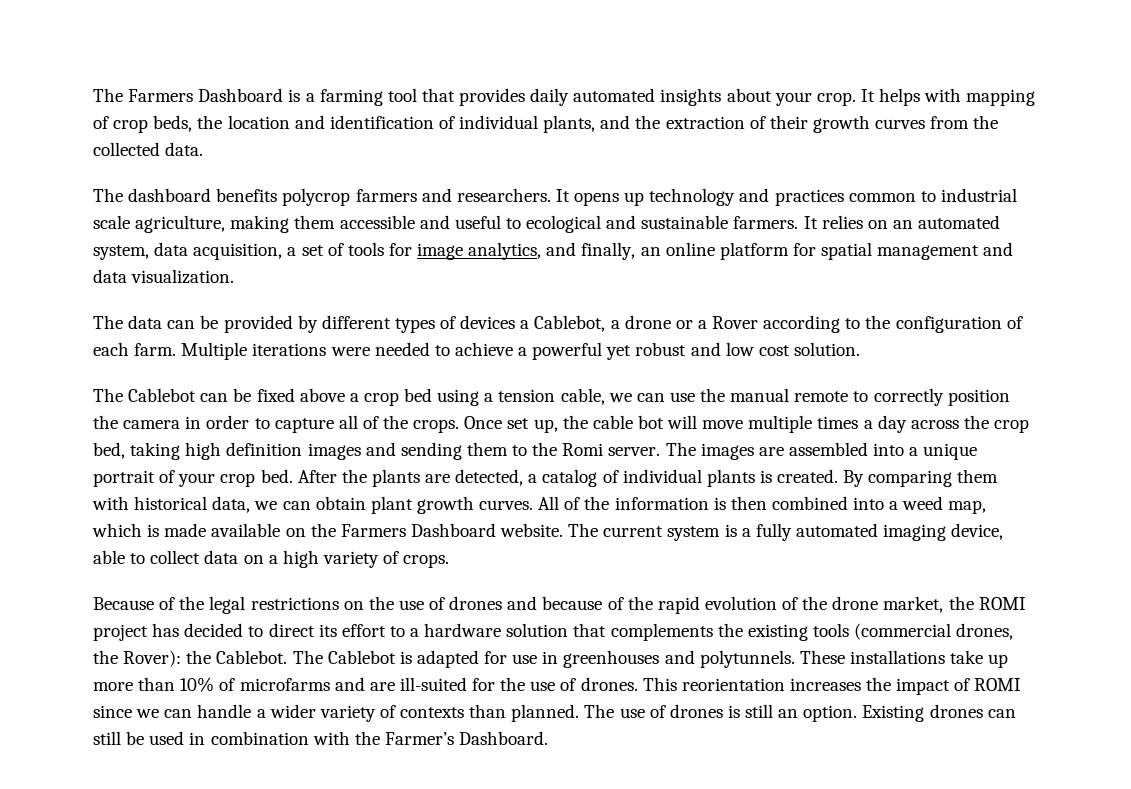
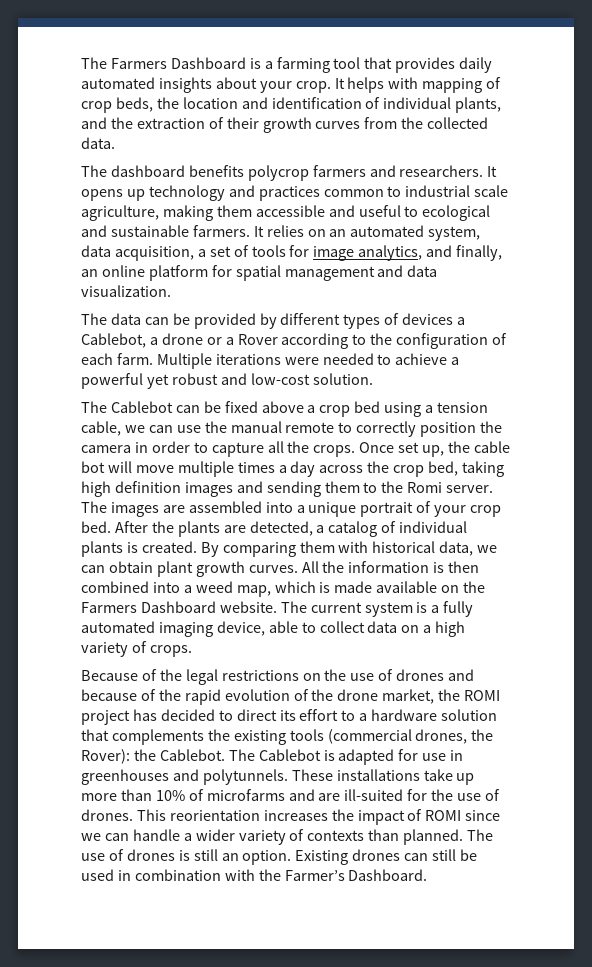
- Multiple iterations were needed to achieve a powerful yet robust and low cost solution.
+ Multiple iterations were needed to achieve a powerful yet robust and low-cost solution.
- The Cablebot can be fixed above a crop bed using a tension cable, we can use the manual remote to correctly position the camera in order to capture all of the crops.
+ The Cablebot can be fixed above a crop bed using a tension cable, we can use the manual remote to correctly position the camera in order to capture all the crops.
- All of the information is then combined into a weed map, which is made available on the Farmers Dashboard website.
+ All the information is then combined into a weed map, which is made available on the Farmers Dashboard website.

